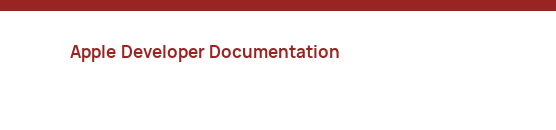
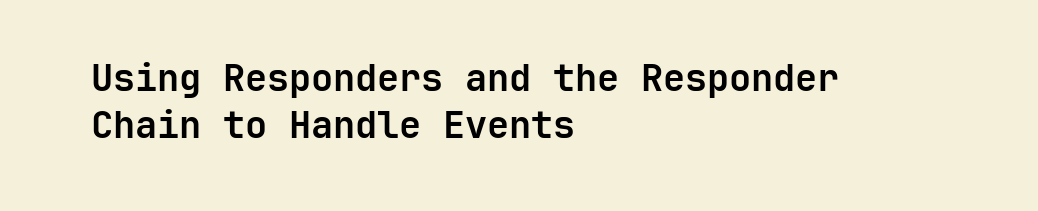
- Apple Developer Documentation
+ Using Responders and the Responder Chain to Handle Events

